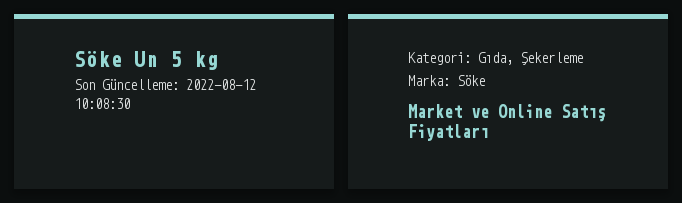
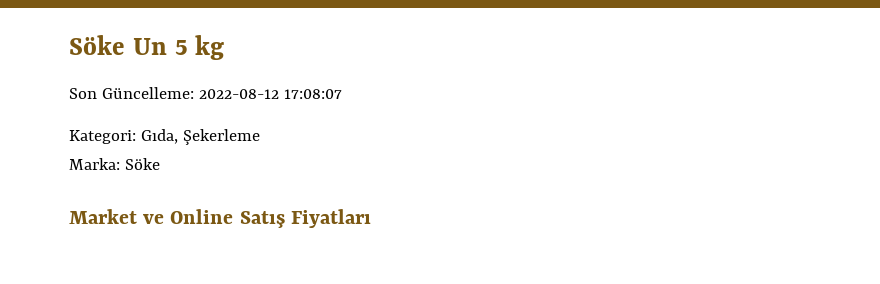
- Son Güncelleme: 2022-08-12 10:08:30
+ Son Güncelleme: 2022-08-12 17:08:07

